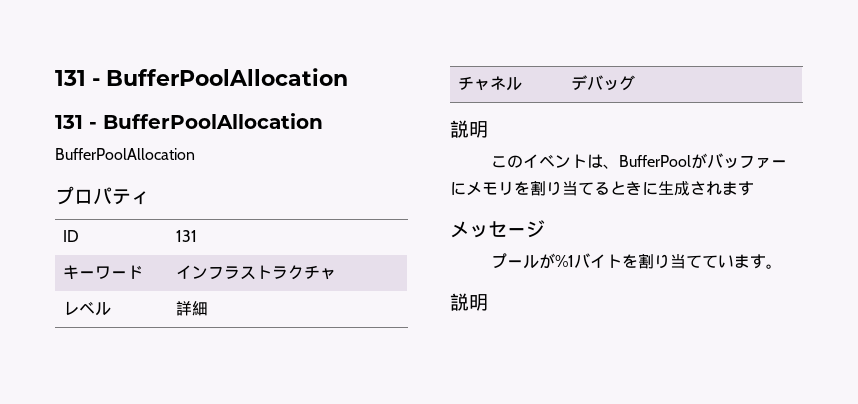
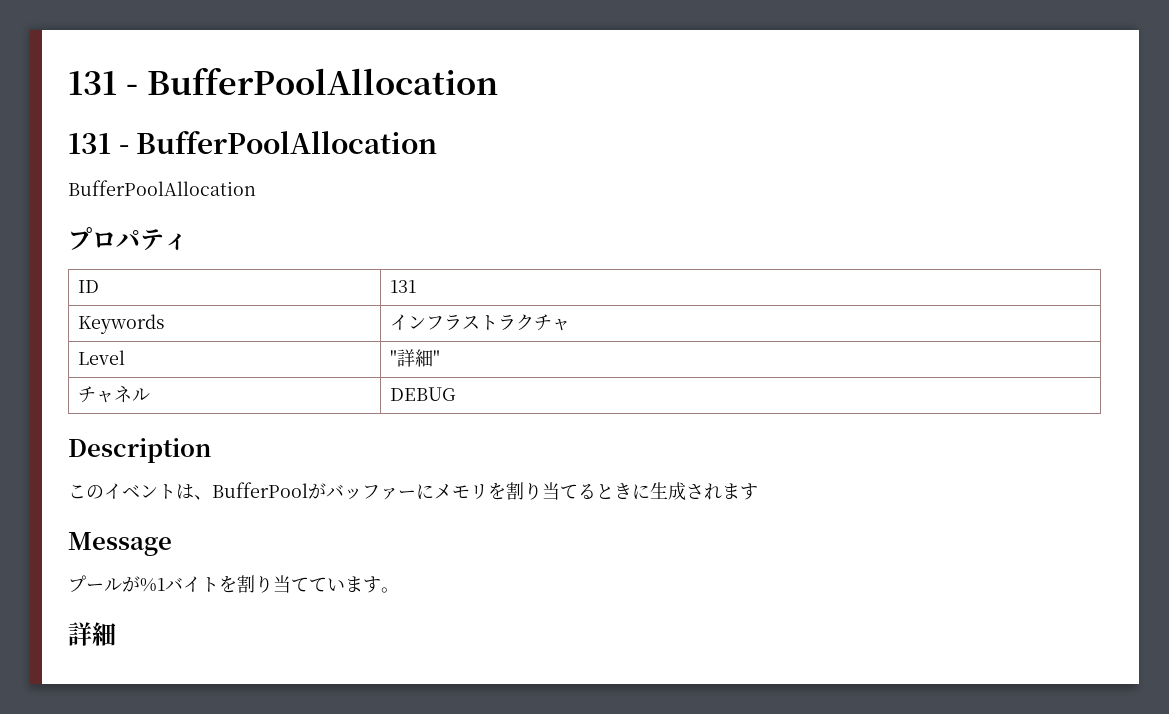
- キーワード | インフラストラクチャ
+ Keywords | インフラストラクチャ
- レベル | 詳細
+ Level | "詳細"
- チャネル | デバッグ
- 説明
+ チャネル | DEBUG
+ Description
- メッセージ
+ Message
  プールが%1バイトを割り当てています。
- 説明
+ 詳細

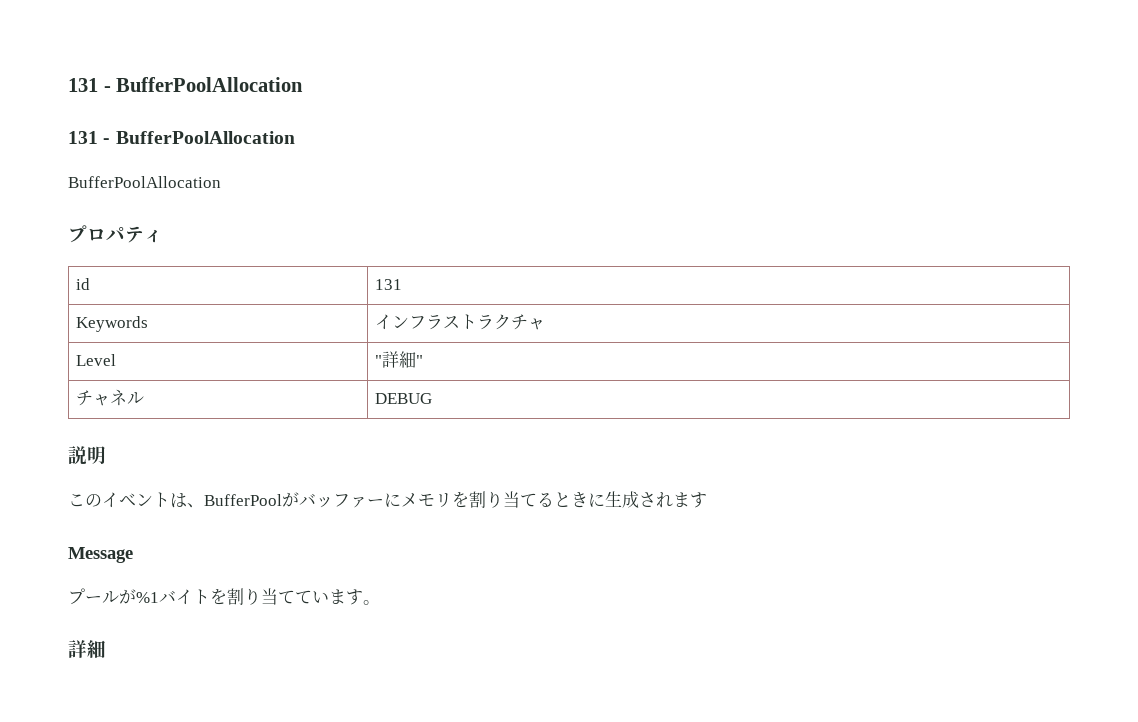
- ID | 131
+ id | 131
- Description
+ 説明

